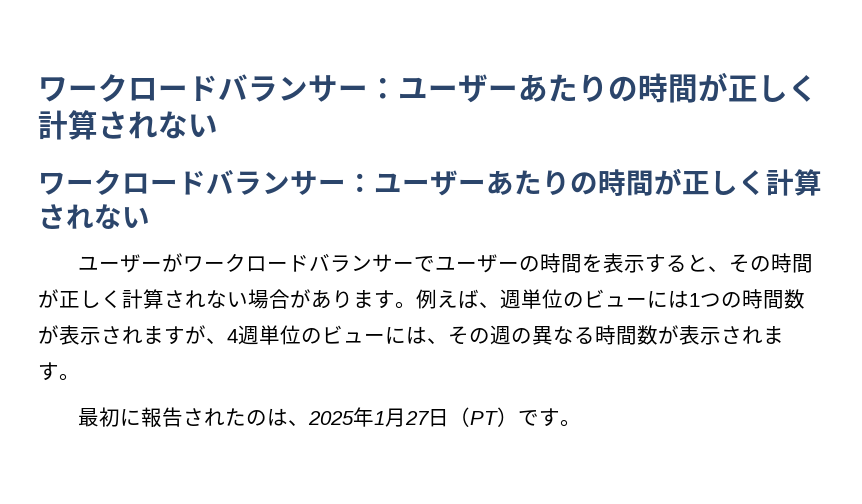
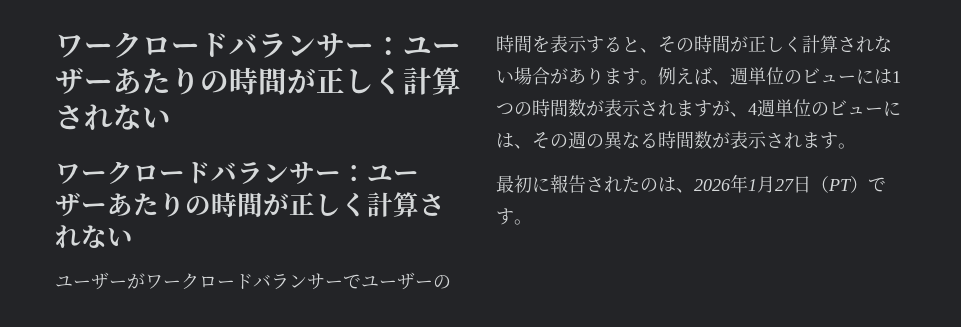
- 最初に報告されたのは、2025年1月27日（PT）です。
+ 最初に報告されたのは、2026年1月27日（PT）です。

